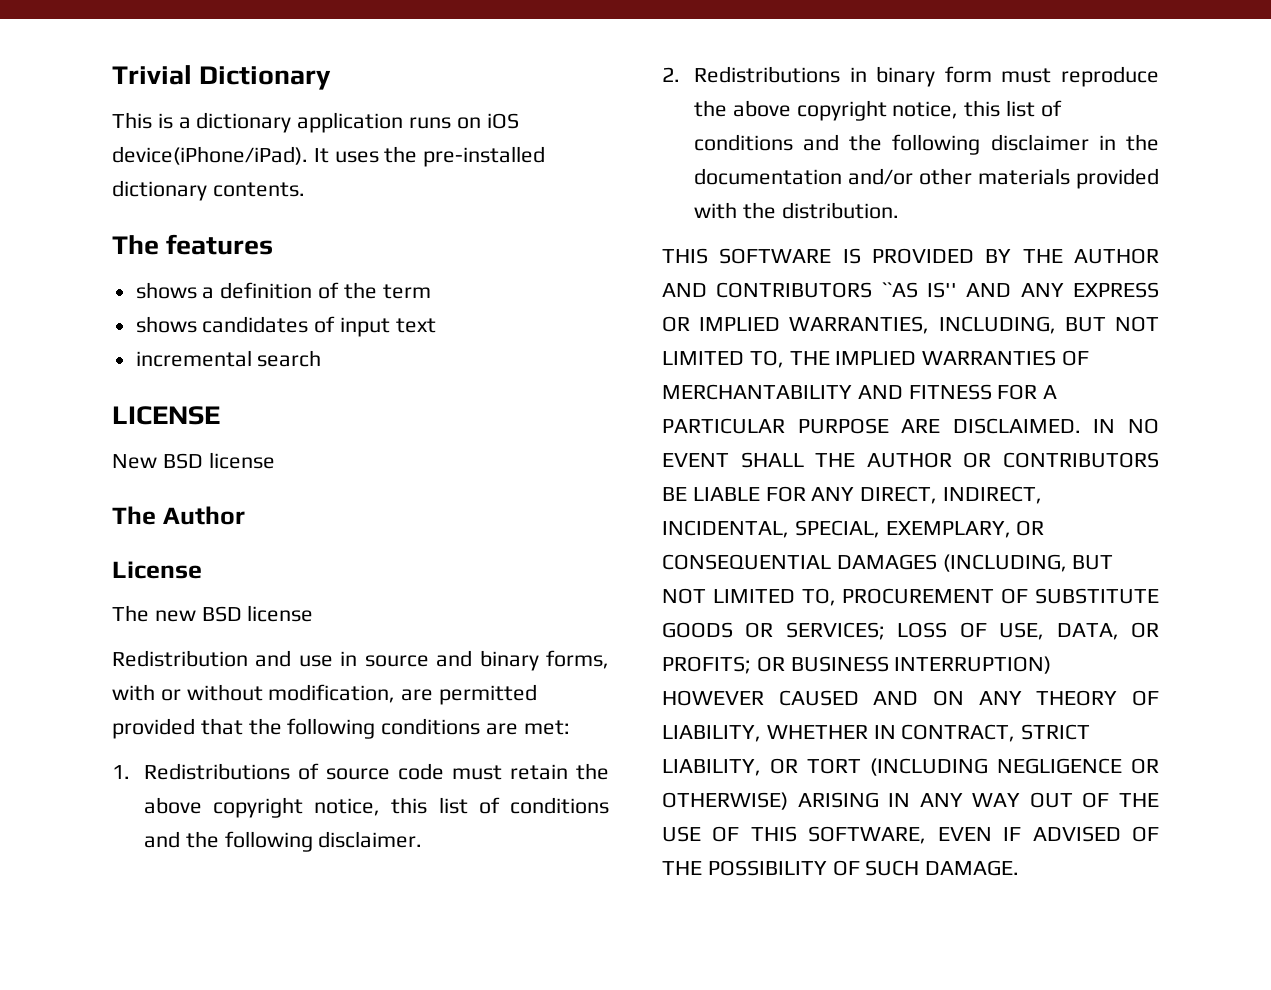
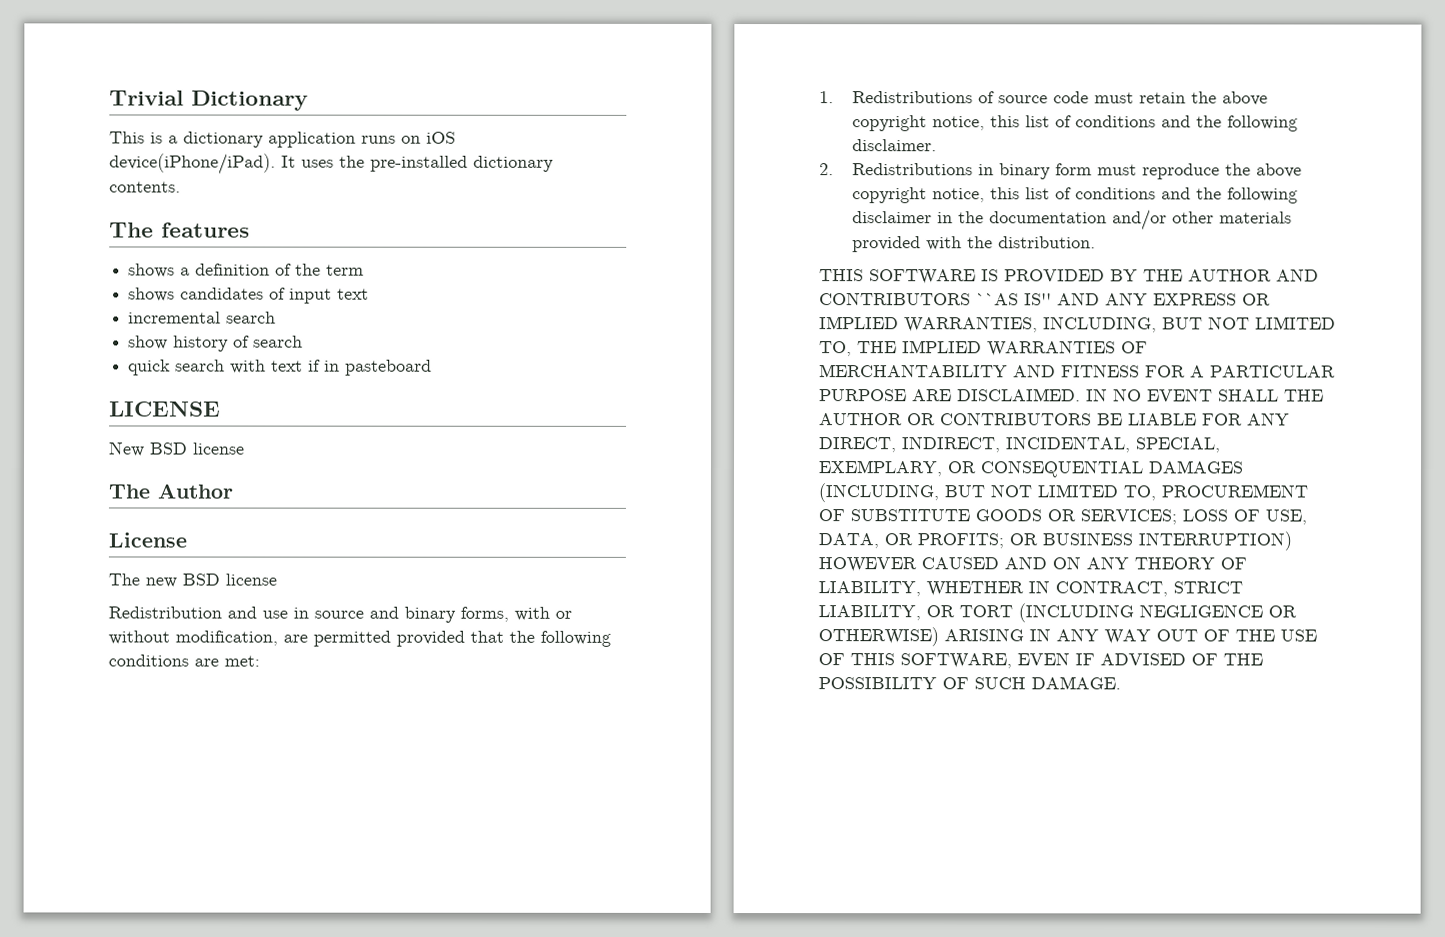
+ show history of search
+ quick search with text if in pasteboard

